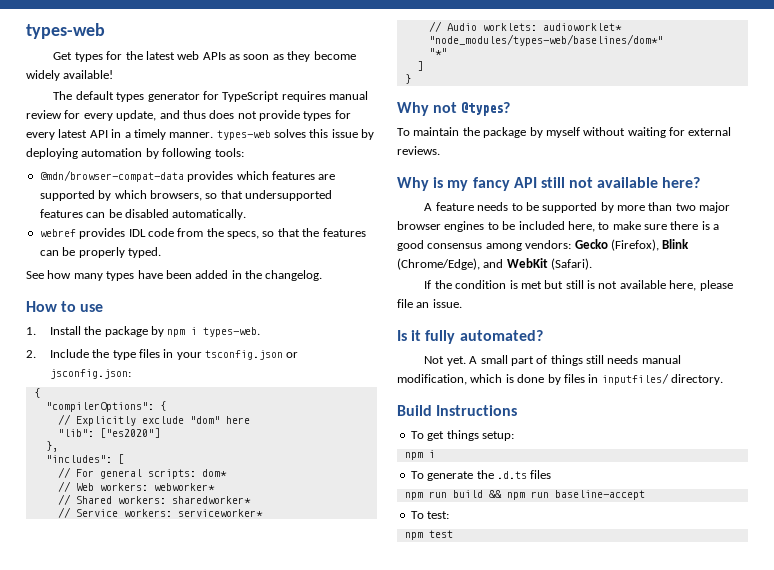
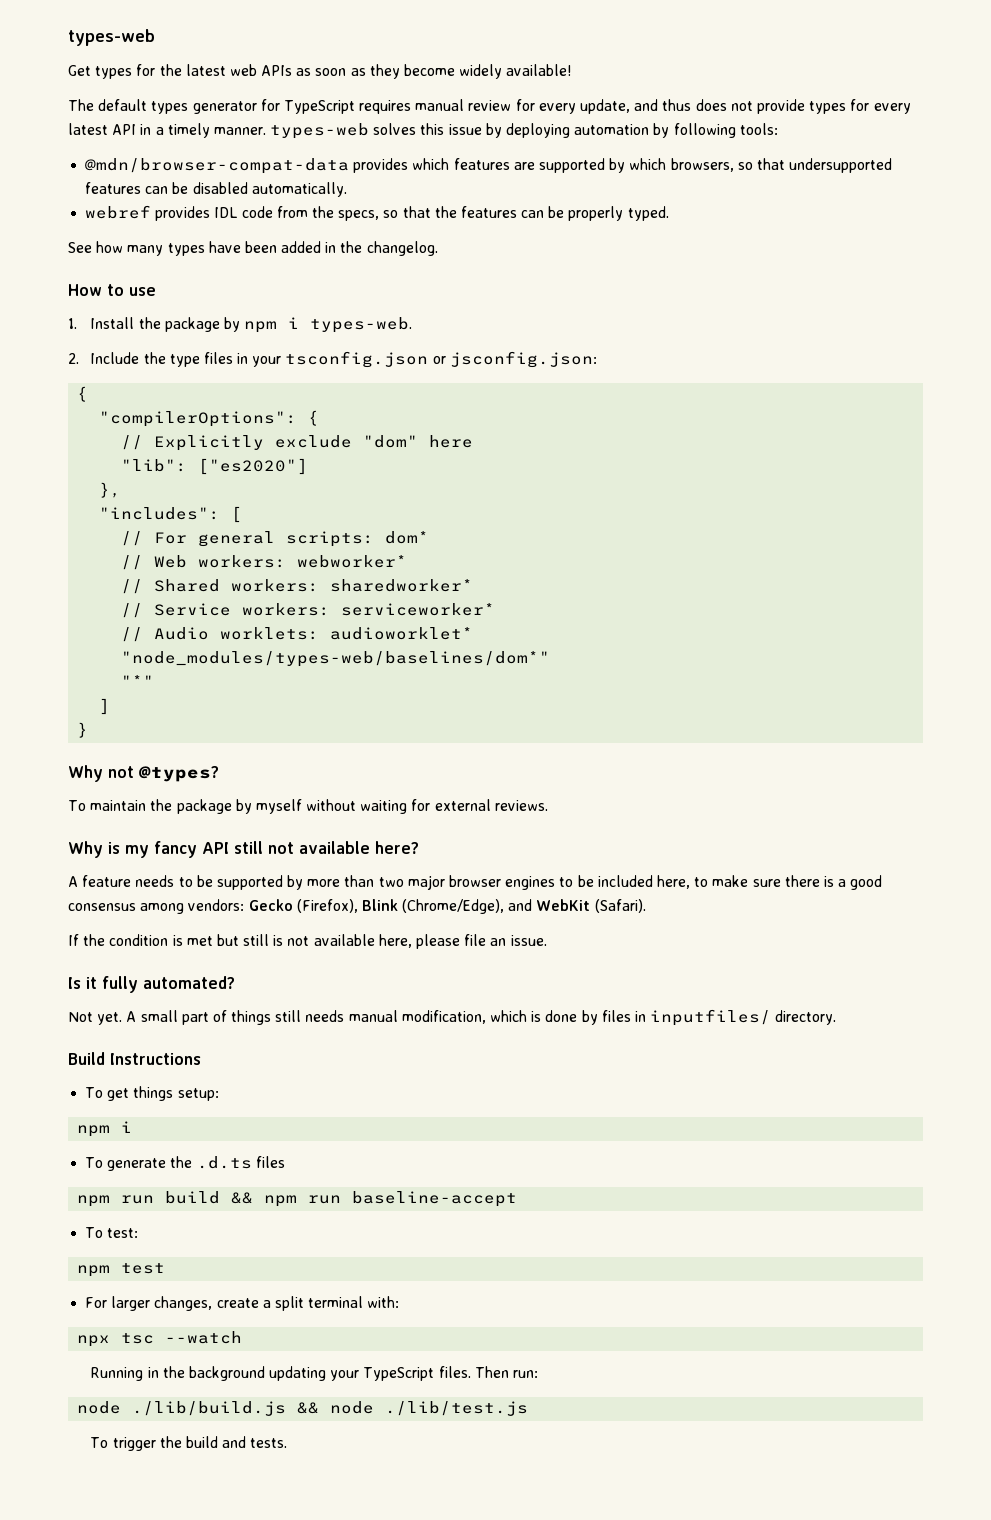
+ For larger changes, create a split terminal with:
+ npx tsc --watch
+ Running in the background updating your TypeScript files. Then run:
+ node ./lib/build.js && node ./lib/test.js
+ To trigger the build and tests.

